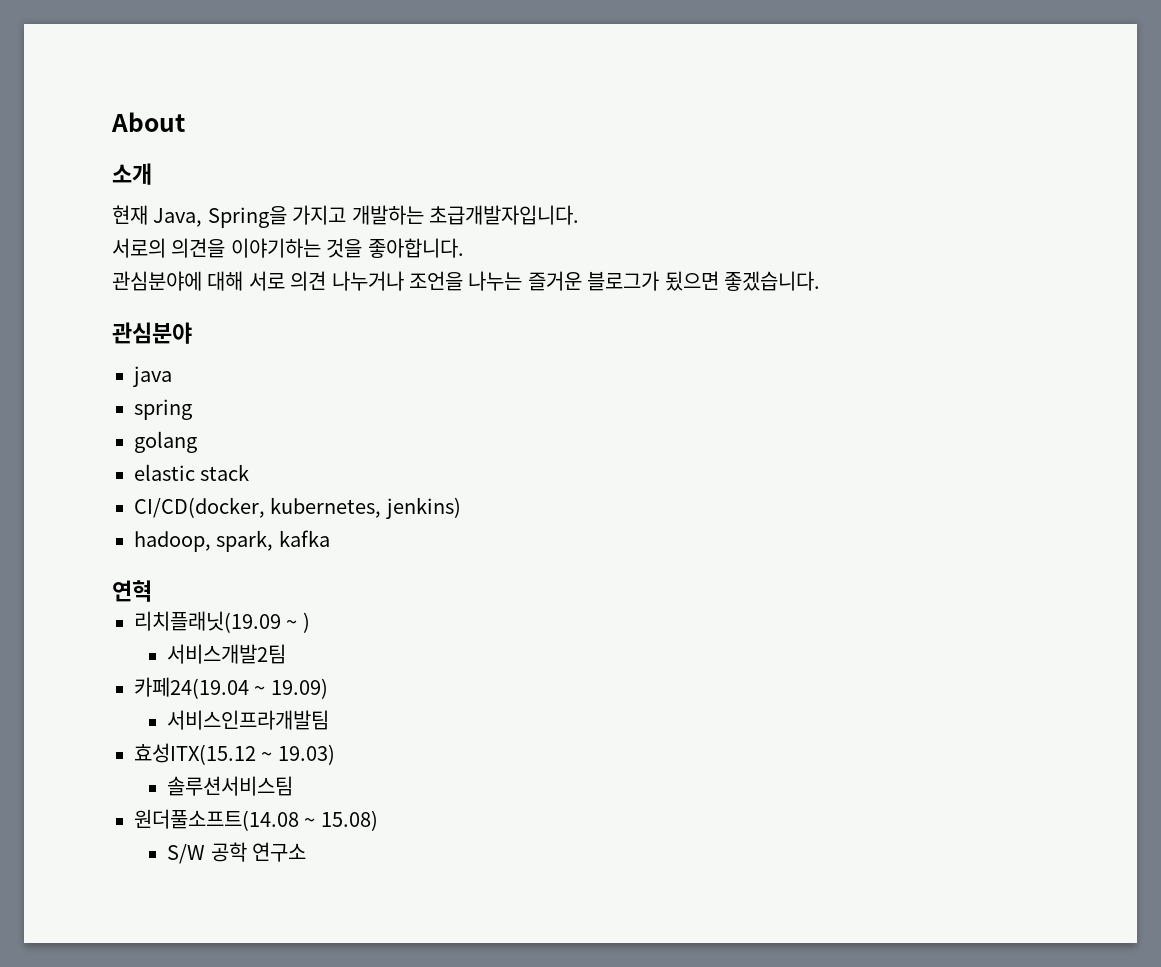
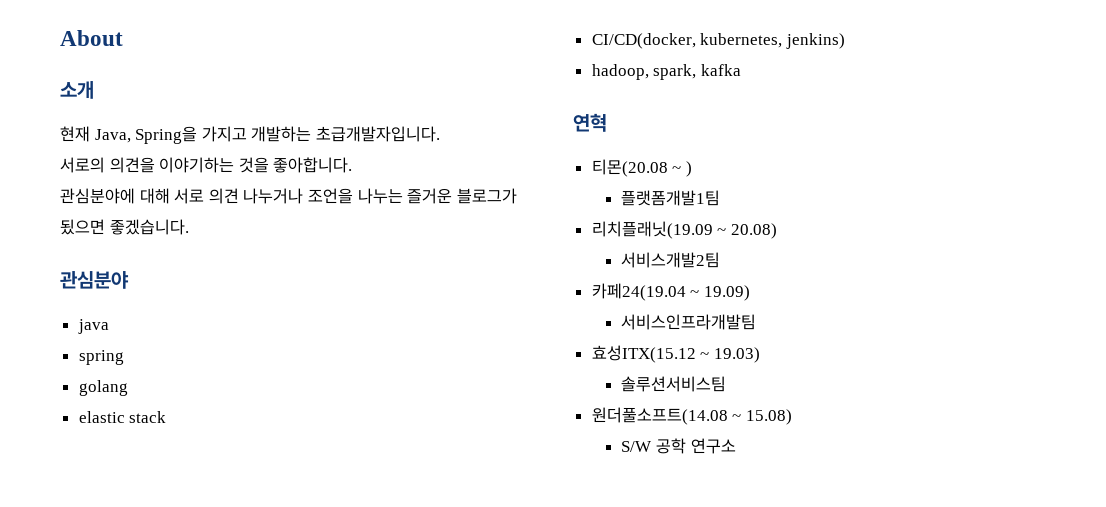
+ 티몬(20.08 ~ )
+ 플랫폼개발1팀
- 리치플래닛(19.09 ~ )
+ 리치플래닛(19.09 ~ 20.08)

